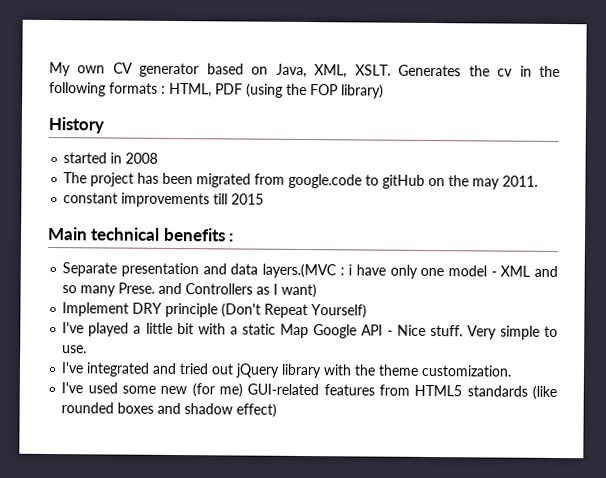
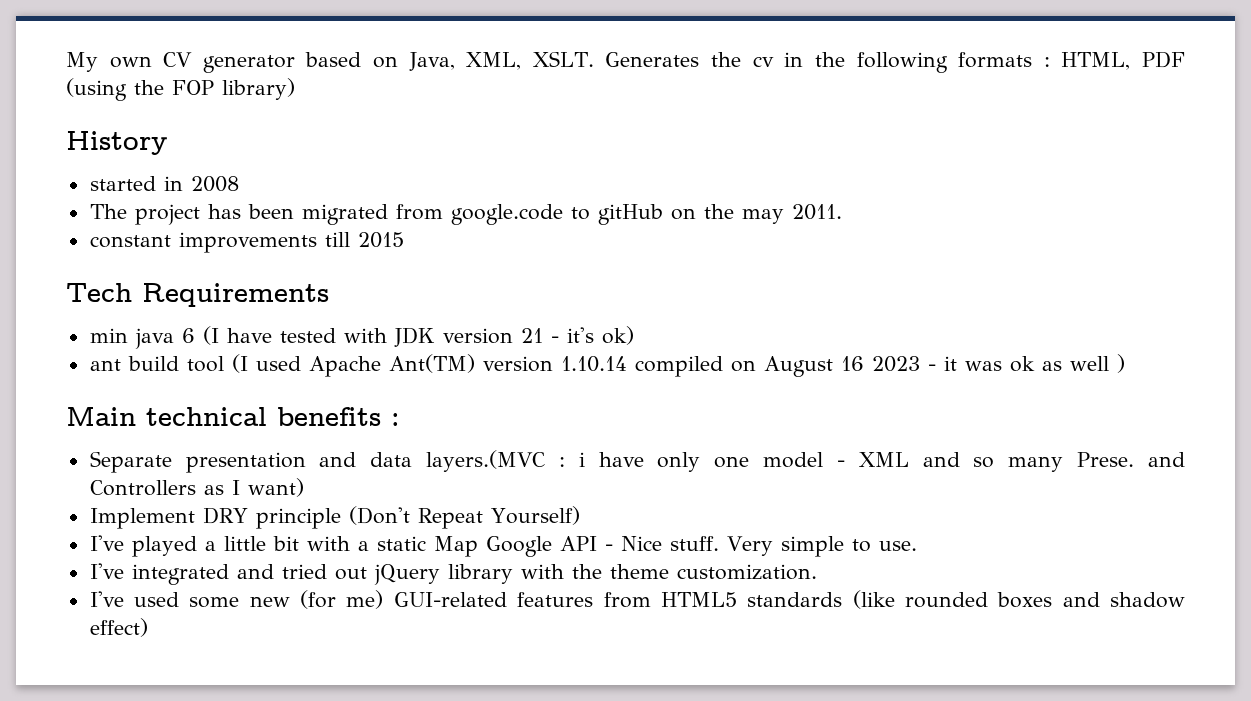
+ Tech Requirements
+ min java 6 (I have tested with JDK version 21 - it's ok)
+ ant build tool (I used Apache Ant(TM) version 1.10.14 compiled on August 16 2023 - it was ok as well )

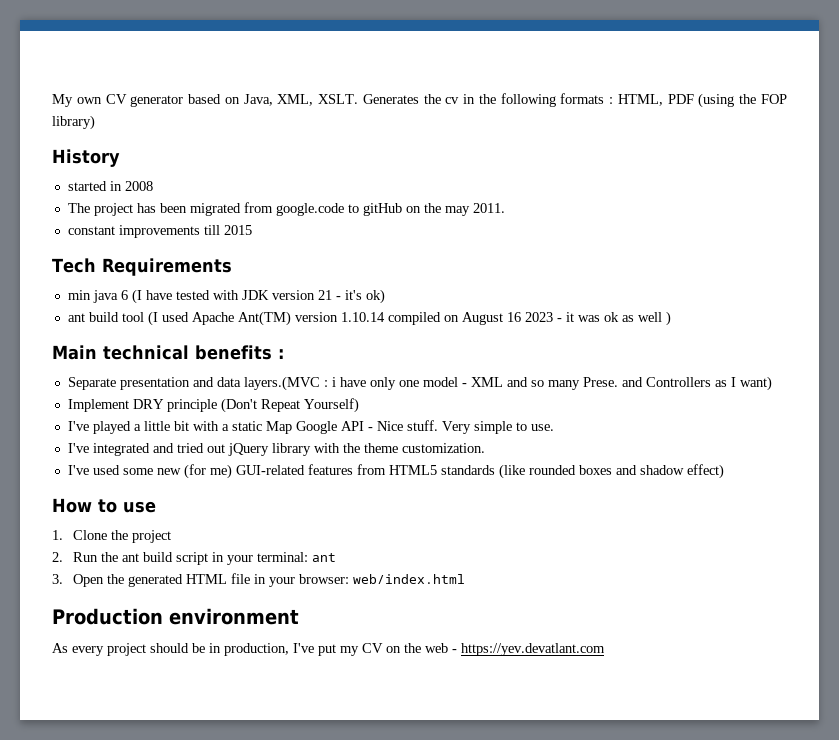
+ How to use
+ 1. Clone the project
+ 2. Run the ant build script in your terminal: ant
+ 3. Open the generated HTML file in your browser: web/index.html
+ Production environment
+ As every project should be in production, I've put my CV on the web - https://yev.devatlant.com

